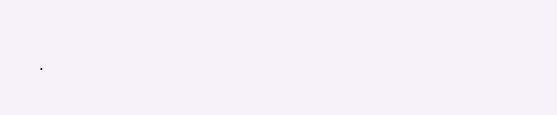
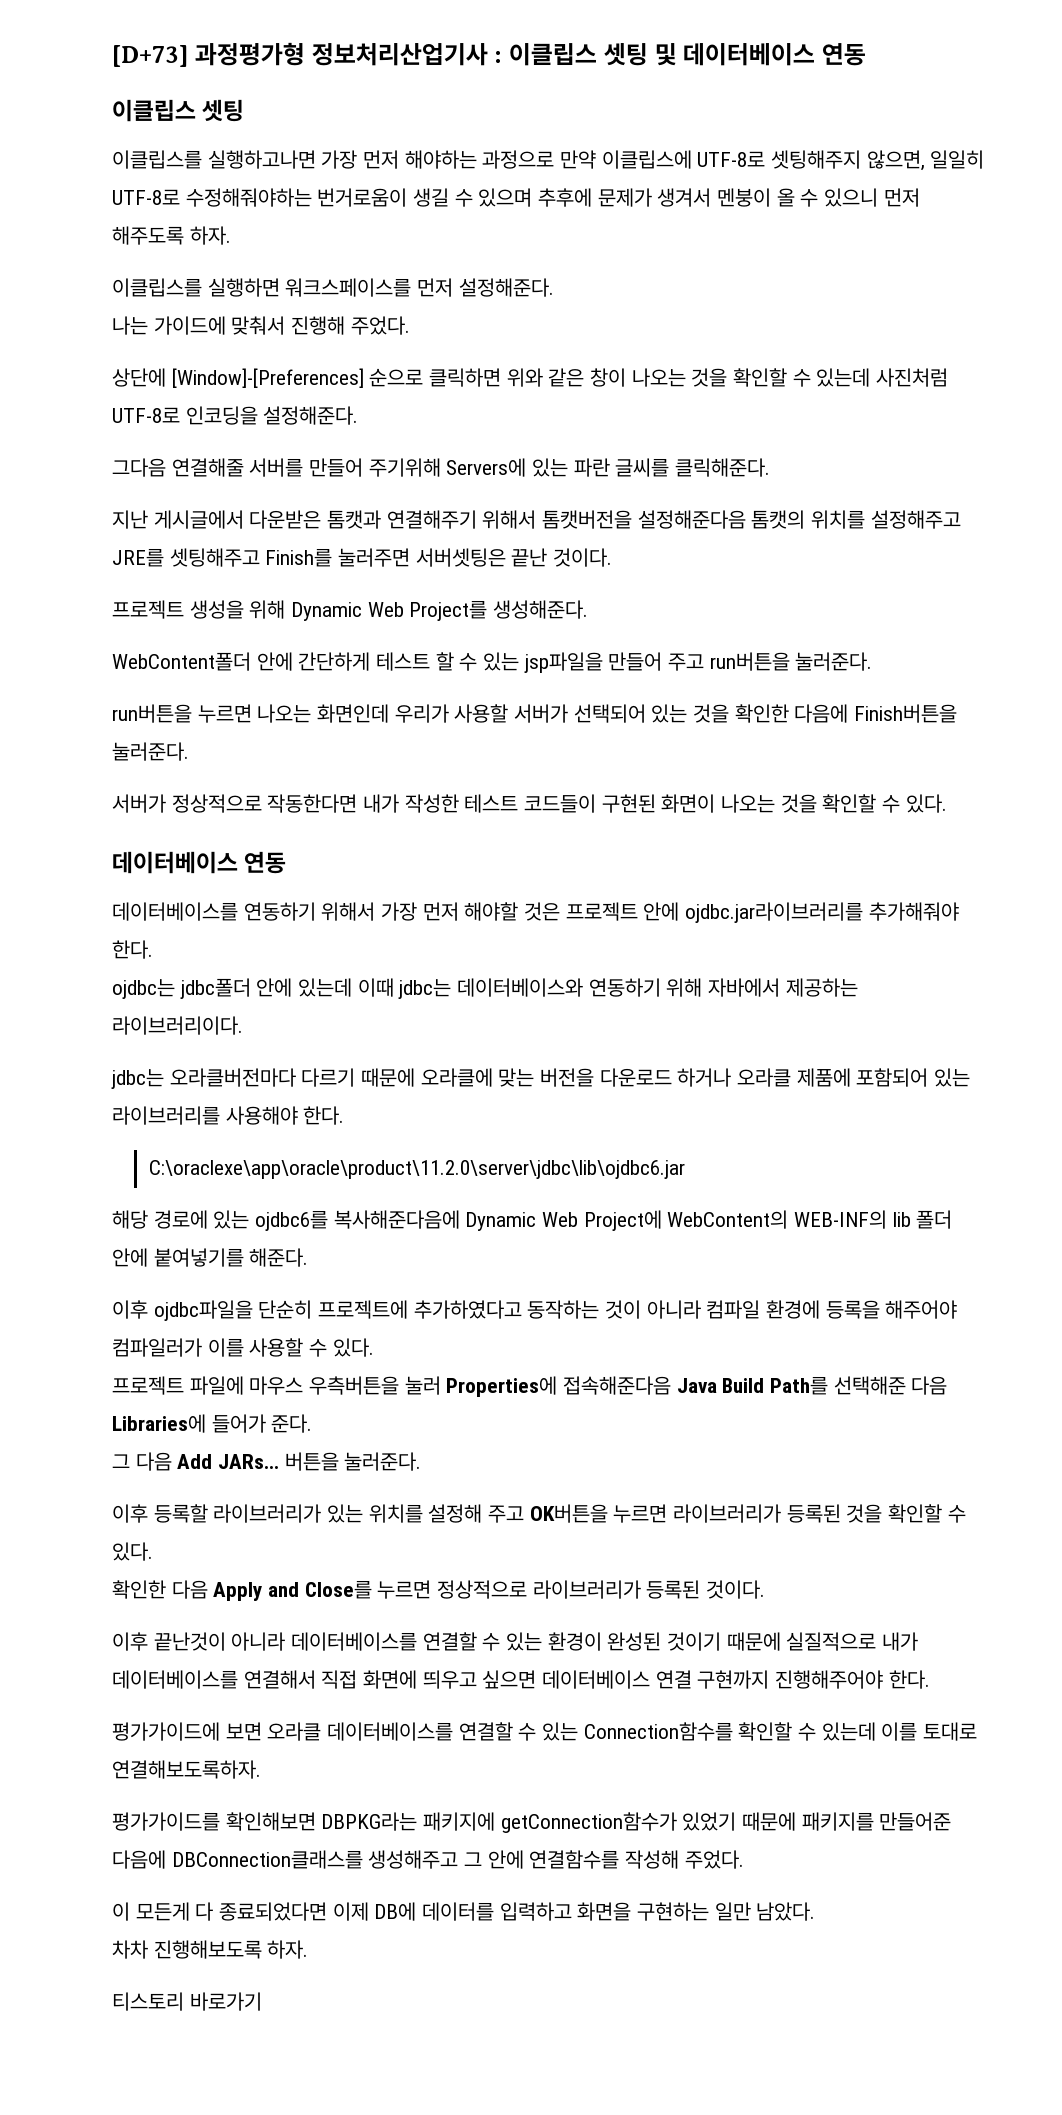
- .
+ [D+73] 과정평가형 정보처리산업기사 : 이클립스 셋팅 및 데이터베이스 연동
+ 이클립스 셋팅
+ 이클립스를 실행하고나면 가장 먼저 해야하는 과정으로 만약 이클립스에 UTF-8로 셋팅해주지 않으면, 일일히 UTF-8로 수정해줘야하는 번거로움이 생길 수 있으며 추후에 문제가 생겨서 멘붕이 올 수 있으니 먼저 해주도록 하자.
+ 이클립스를 실행하면 워크스페이스를 먼저 설정해준다.
+ 나는 가이드에 맞춰서 진행해 주었다.
+ 상단에 [Window]-[Preferences] 순으로 클릭하면 위와 같은 창이 나오는 것을 확인할 수 있는데 사진처럼 UTF-8로 인코딩을 설정해준다.
+ 그다음 연결해줄 서버를 만들어 주기위해 Servers에 있는 파란 글씨를 클릭해준다.
+ 지난 게시글에서 다운받은 톰캣과 연결해주기 위해서 톰캣버전을 설정해준다음 톰캣의 위치를 설정해주고 JRE를 셋팅해주고 Finish를 눌러주면 서버셋팅은 끝난 것이다.
+ 프로젝트 생성을 위해 Dynamic Web Project를 생성해준다.
+ WebContent폴더 안에 간단하게 테스트 할 수 있는 jsp파일을 만들어 주고 run버튼을 눌러준다.
+ run버튼을 누르면 나오는 화면인데 우리가 사용할 서버가 선택되어 있는 것을 확인한 다음에 Finish버튼을 눌러준다.
+ 서버가 정상적으로 작동한다면 내가 작성한 테스트 코드들이 구현된 화면이 나오는 것을 확인할 수 있다.
+ 데이터베이스 연동
+ 데이터베이스를 연동하기 위해서 가장 먼저 해야할 것은 프로젝트 안에 ojdbc.jar라이브러리를 추가해줘야 한다.
+ ojdbc는 jdbc폴더 안에 있는데 이때 jdbc는 데이터베이스와 연동하기 위해 자바에서 제공하는 라이브러리이다.
+ jdbc는 오라클버전마다 다르기 때문에 오라클에 맞는 버전을 다운로드 하거나 오라클 제품에 포함되어 있는 라이브러리를 사용해야 한다.
+ C:\oraclexe\app\oracle\product\11.2.0\server\jdbc\lib\ojdbc6.jar
+ 해당 경로에 있는 ojdbc6를 복사해준다음에 Dynamic Web Project에 WebContent의 WEB-INF의 lib 폴더 안에 붙여넣기를 해준다.
+ 이후 ojdbc파일을 단순히 프로젝트에 추가하였다고 동작하는 것이 아니라 컴파일 환경에 등록을 해주어야 컴파일러가 이를 사용할 수 있다.
+ 프로젝트 파일에 마우스 우측버튼을 눌러 Properties에 접속해준다음 Java Build Path를 선택해준 다음 Libraries에 들어가 준다.
+ 그 다음 Add JARs... 버튼을 눌러준다.
+ 이후 등록할 라이브러리가 있는 위치를 설정해 주고 OK버튼을 누르면 라이브러리가 등록된 것을 확인할 수 있다.
+ 확인한 다음 Apply and Close를 누르면 정상적으로 라이브러리가 등록된 것이다.
+ 이후 끝난것이 아니라 데이터베이스를 연결할 수 있는 환경이 완성된 것이기 때문에 실질적으로 내가 데이터베이스를 연결해서 직접 화면에 띄우고 싶으면 데이터베이스 연결 구현까지 진행해주어야 한다.
+ 평가가이드에 보면 오라클 데이터베이스를 연결할 수 있는 Connection함수를 확인할 수 있는데 이를 토대로 연결해보도록하자.
+ 평가가이드를 확인해보면 DBPKG라는 패키지에 getConnection함수가 있었기 때문에 패키지를 만들어준 다음에 DBConnection클래스를 생성해주고 그 안에 연결함수를 작성해 주었다.
+ 이 모든게 다 종료되었다면 이제 DB에 데이터를 입력하고 화면을 구현하는 일만 남았다.
+ 차차 진행해보도록 하자.
+ 티스토리 바로가기

